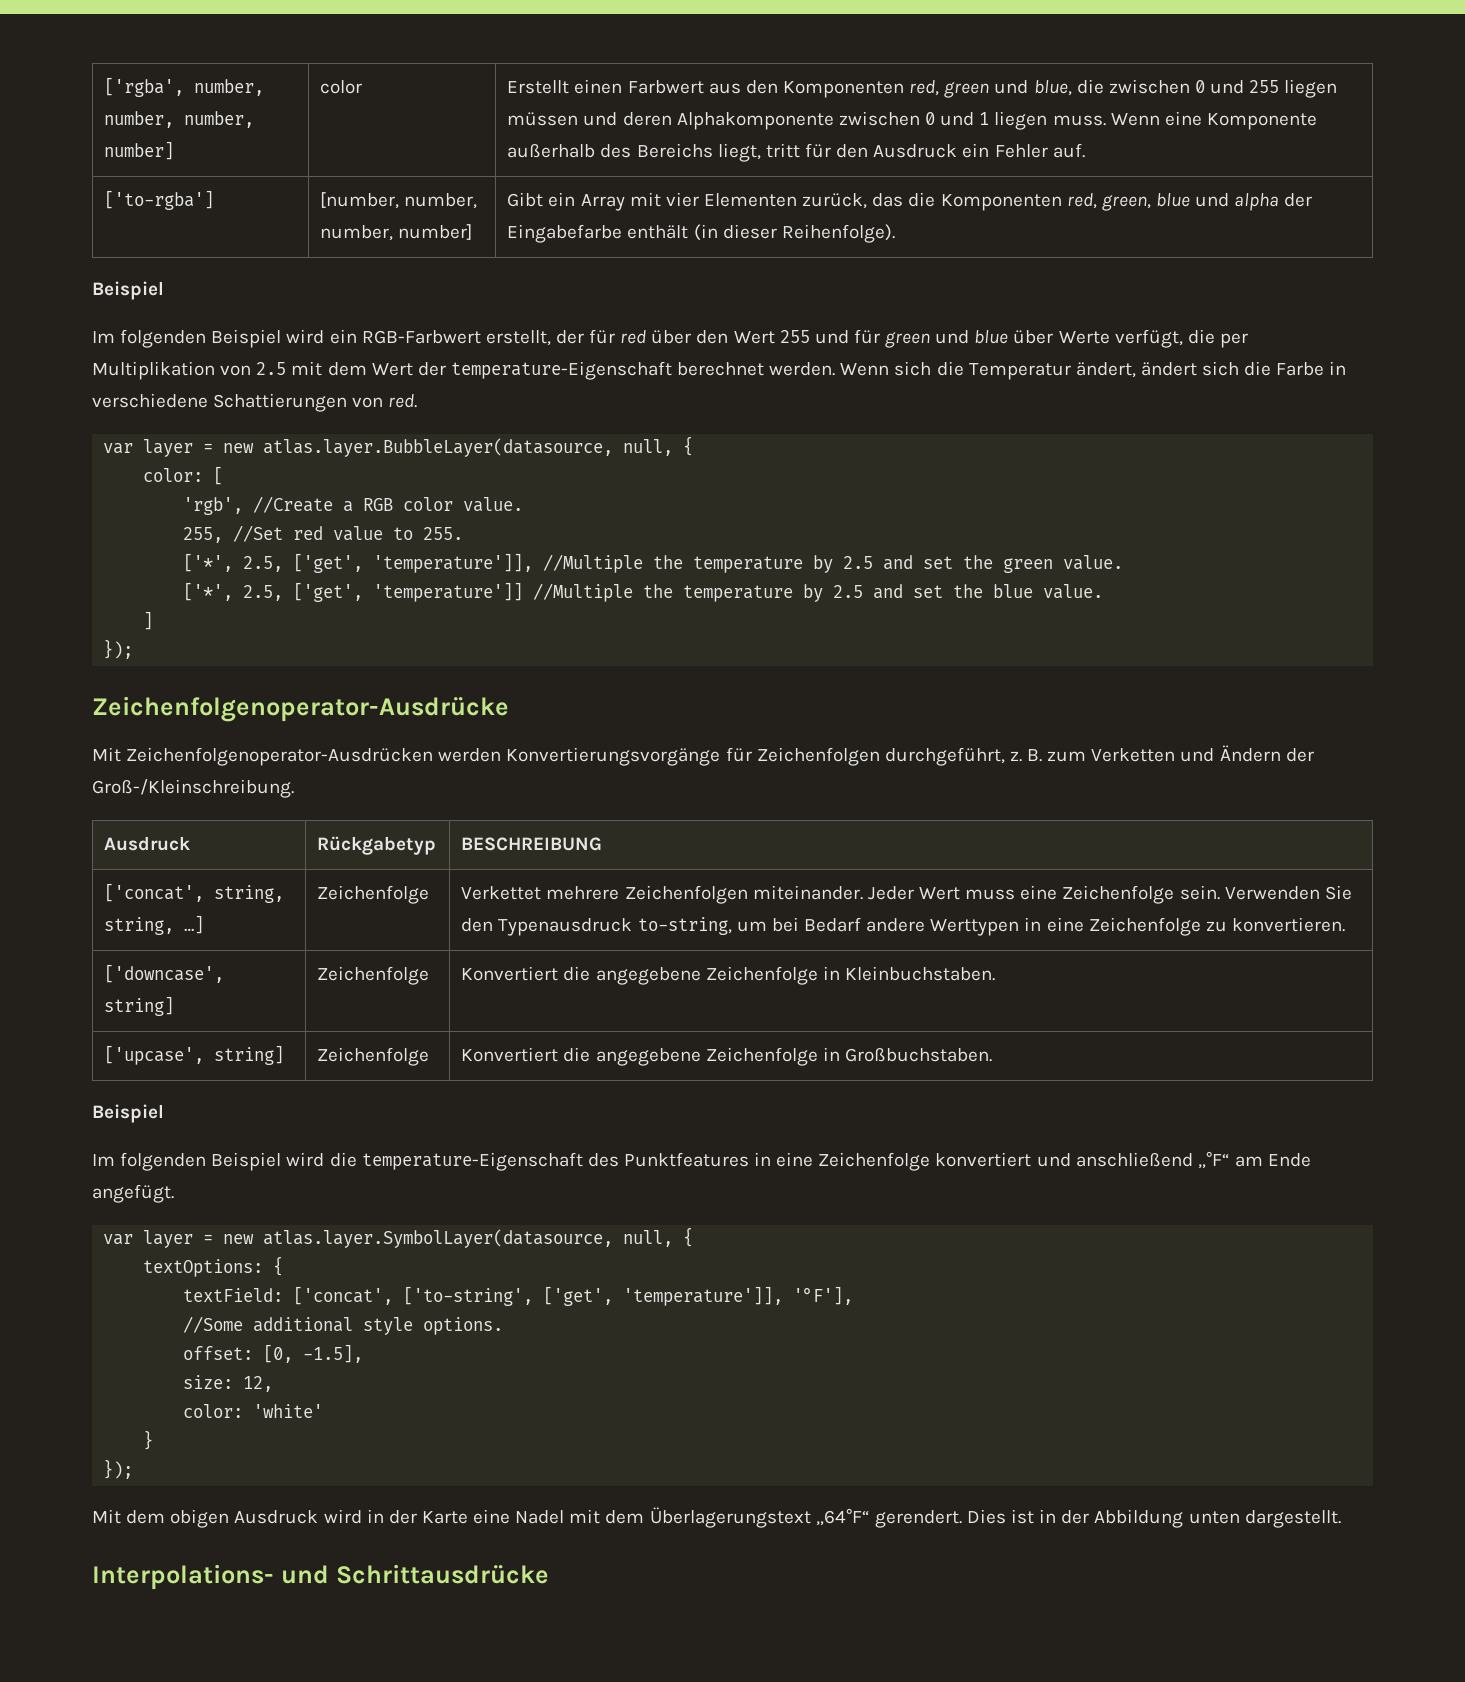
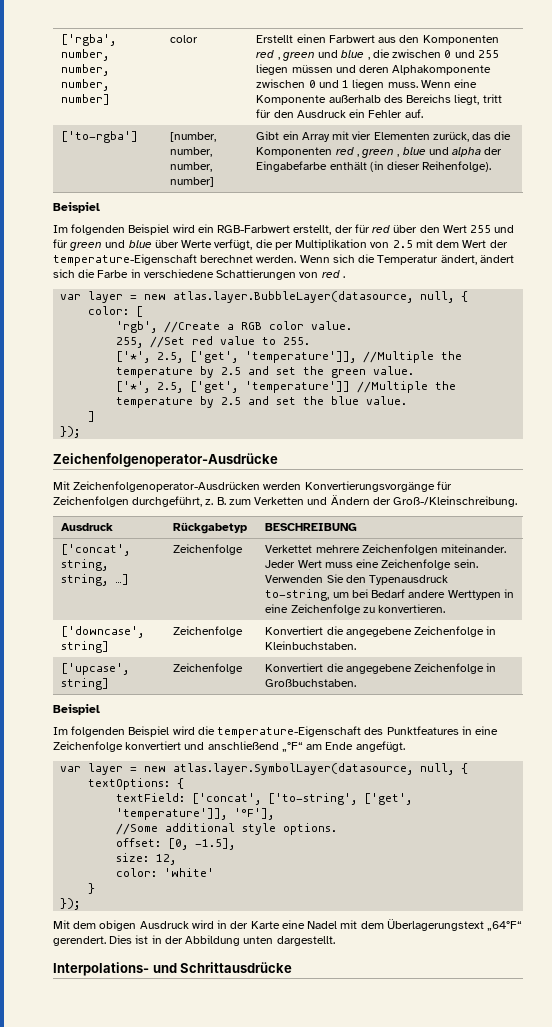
- Erstellt einen Farbwert aus den Komponenten red, green und blue, die zwischen 0 und 255 liegen müssen und deren Alphakomponente zwischen 0 und 1 liegen muss.
+ Erstellt einen Farbwert aus den Komponenten red , green und blue , die zwischen 0 und 255 liegen müssen und deren Alphakomponente zwischen 0 und 1 liegen muss.
- ['to-rgba'] | [number, number, number, number] | Gibt ein Array mit vier Elementen zurück, das die Komponenten red, green, blue und alpha der Eingabefarbe enthält (in dieser Reihenfolge).
+ ['to-rgba'] | [number, number, number, number] | Gibt ein Array mit vier Elementen zurück, das die Komponenten red , green , blue und alpha der Eingabefarbe enthält (in dieser Reihenfolge).
- Wenn sich die Temperatur ändert, ändert sich die Farbe in verschiedene Schattierungen von red.
+ Wenn sich die Temperatur ändert, ändert sich die Farbe in verschiedene Schattierungen von red .

